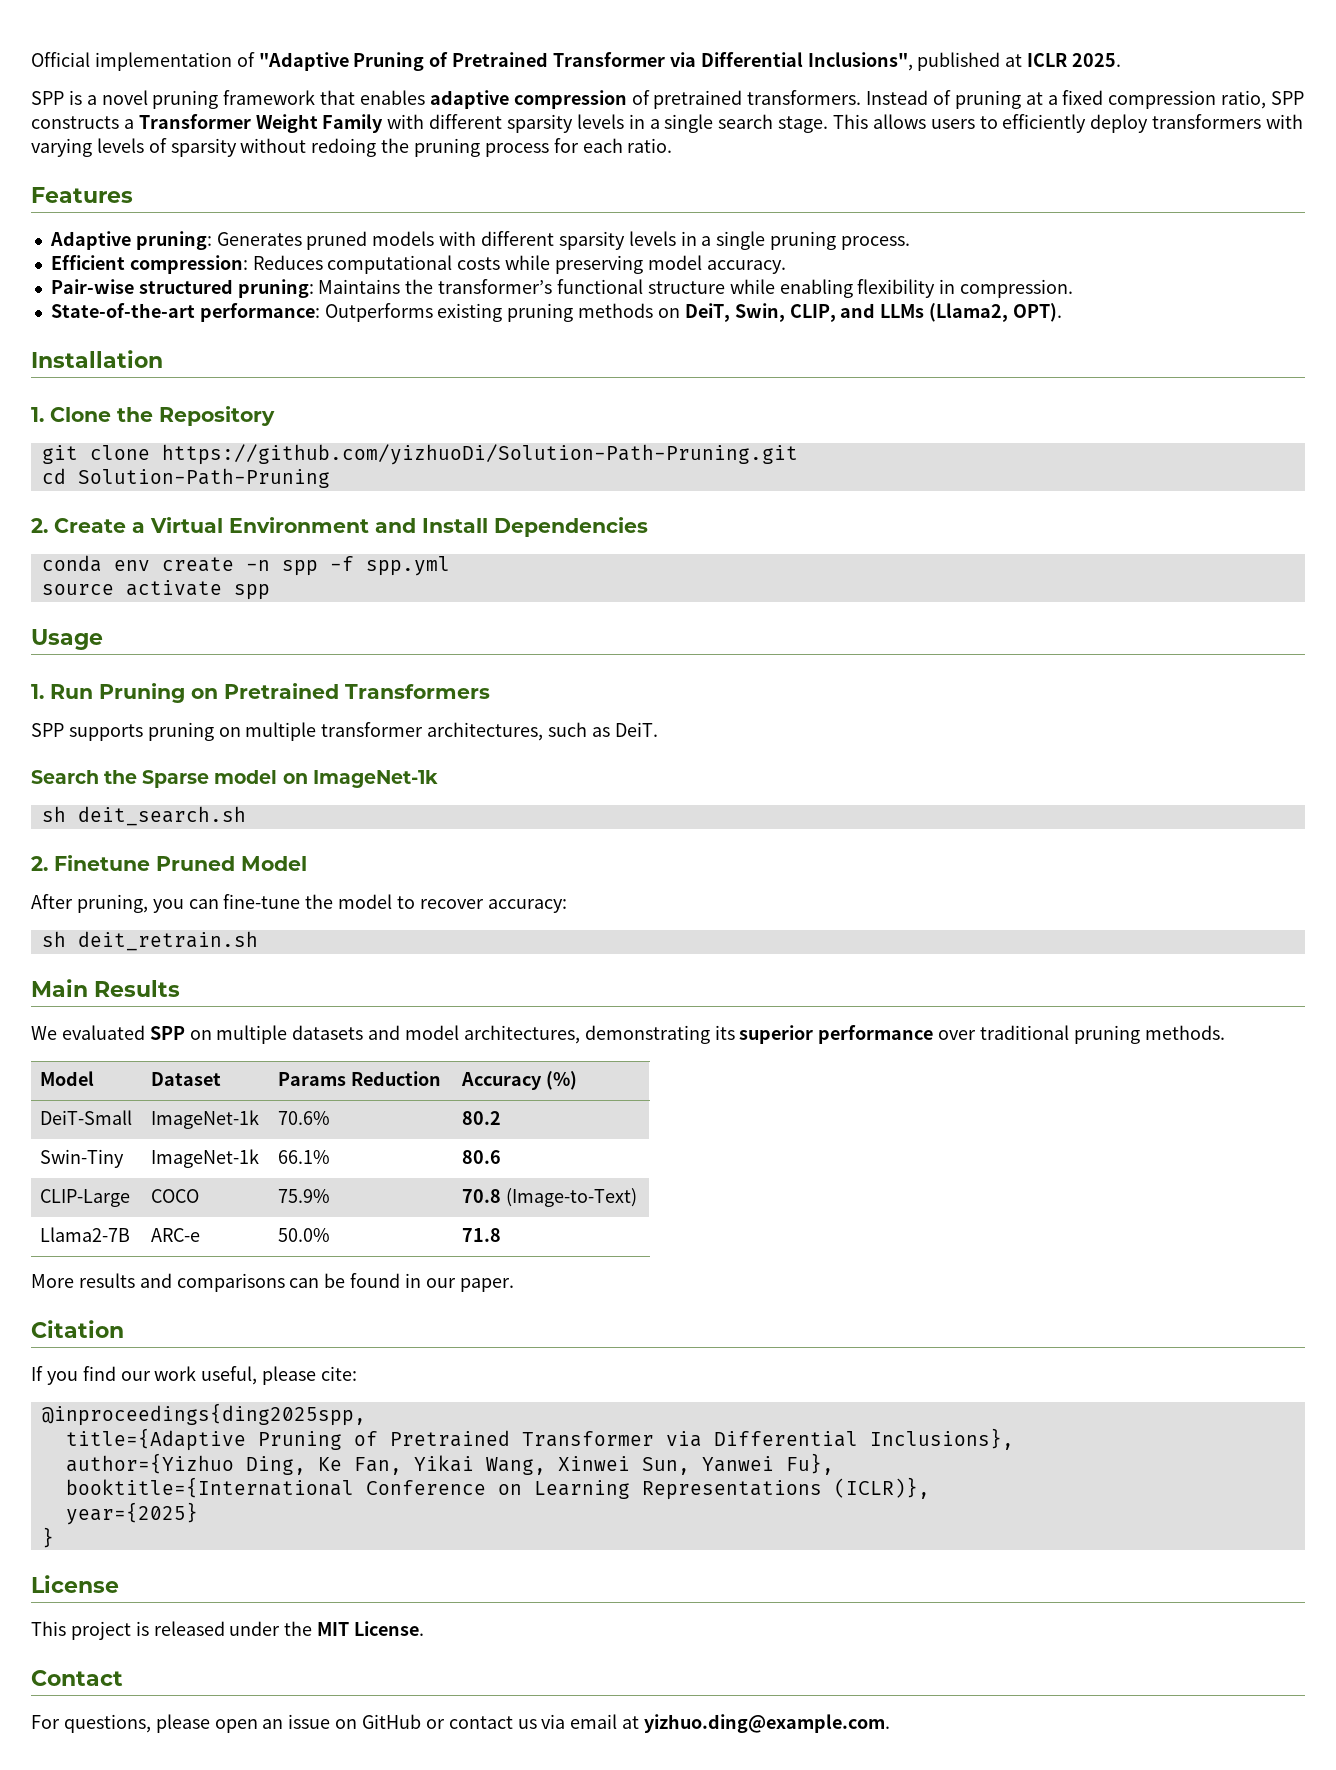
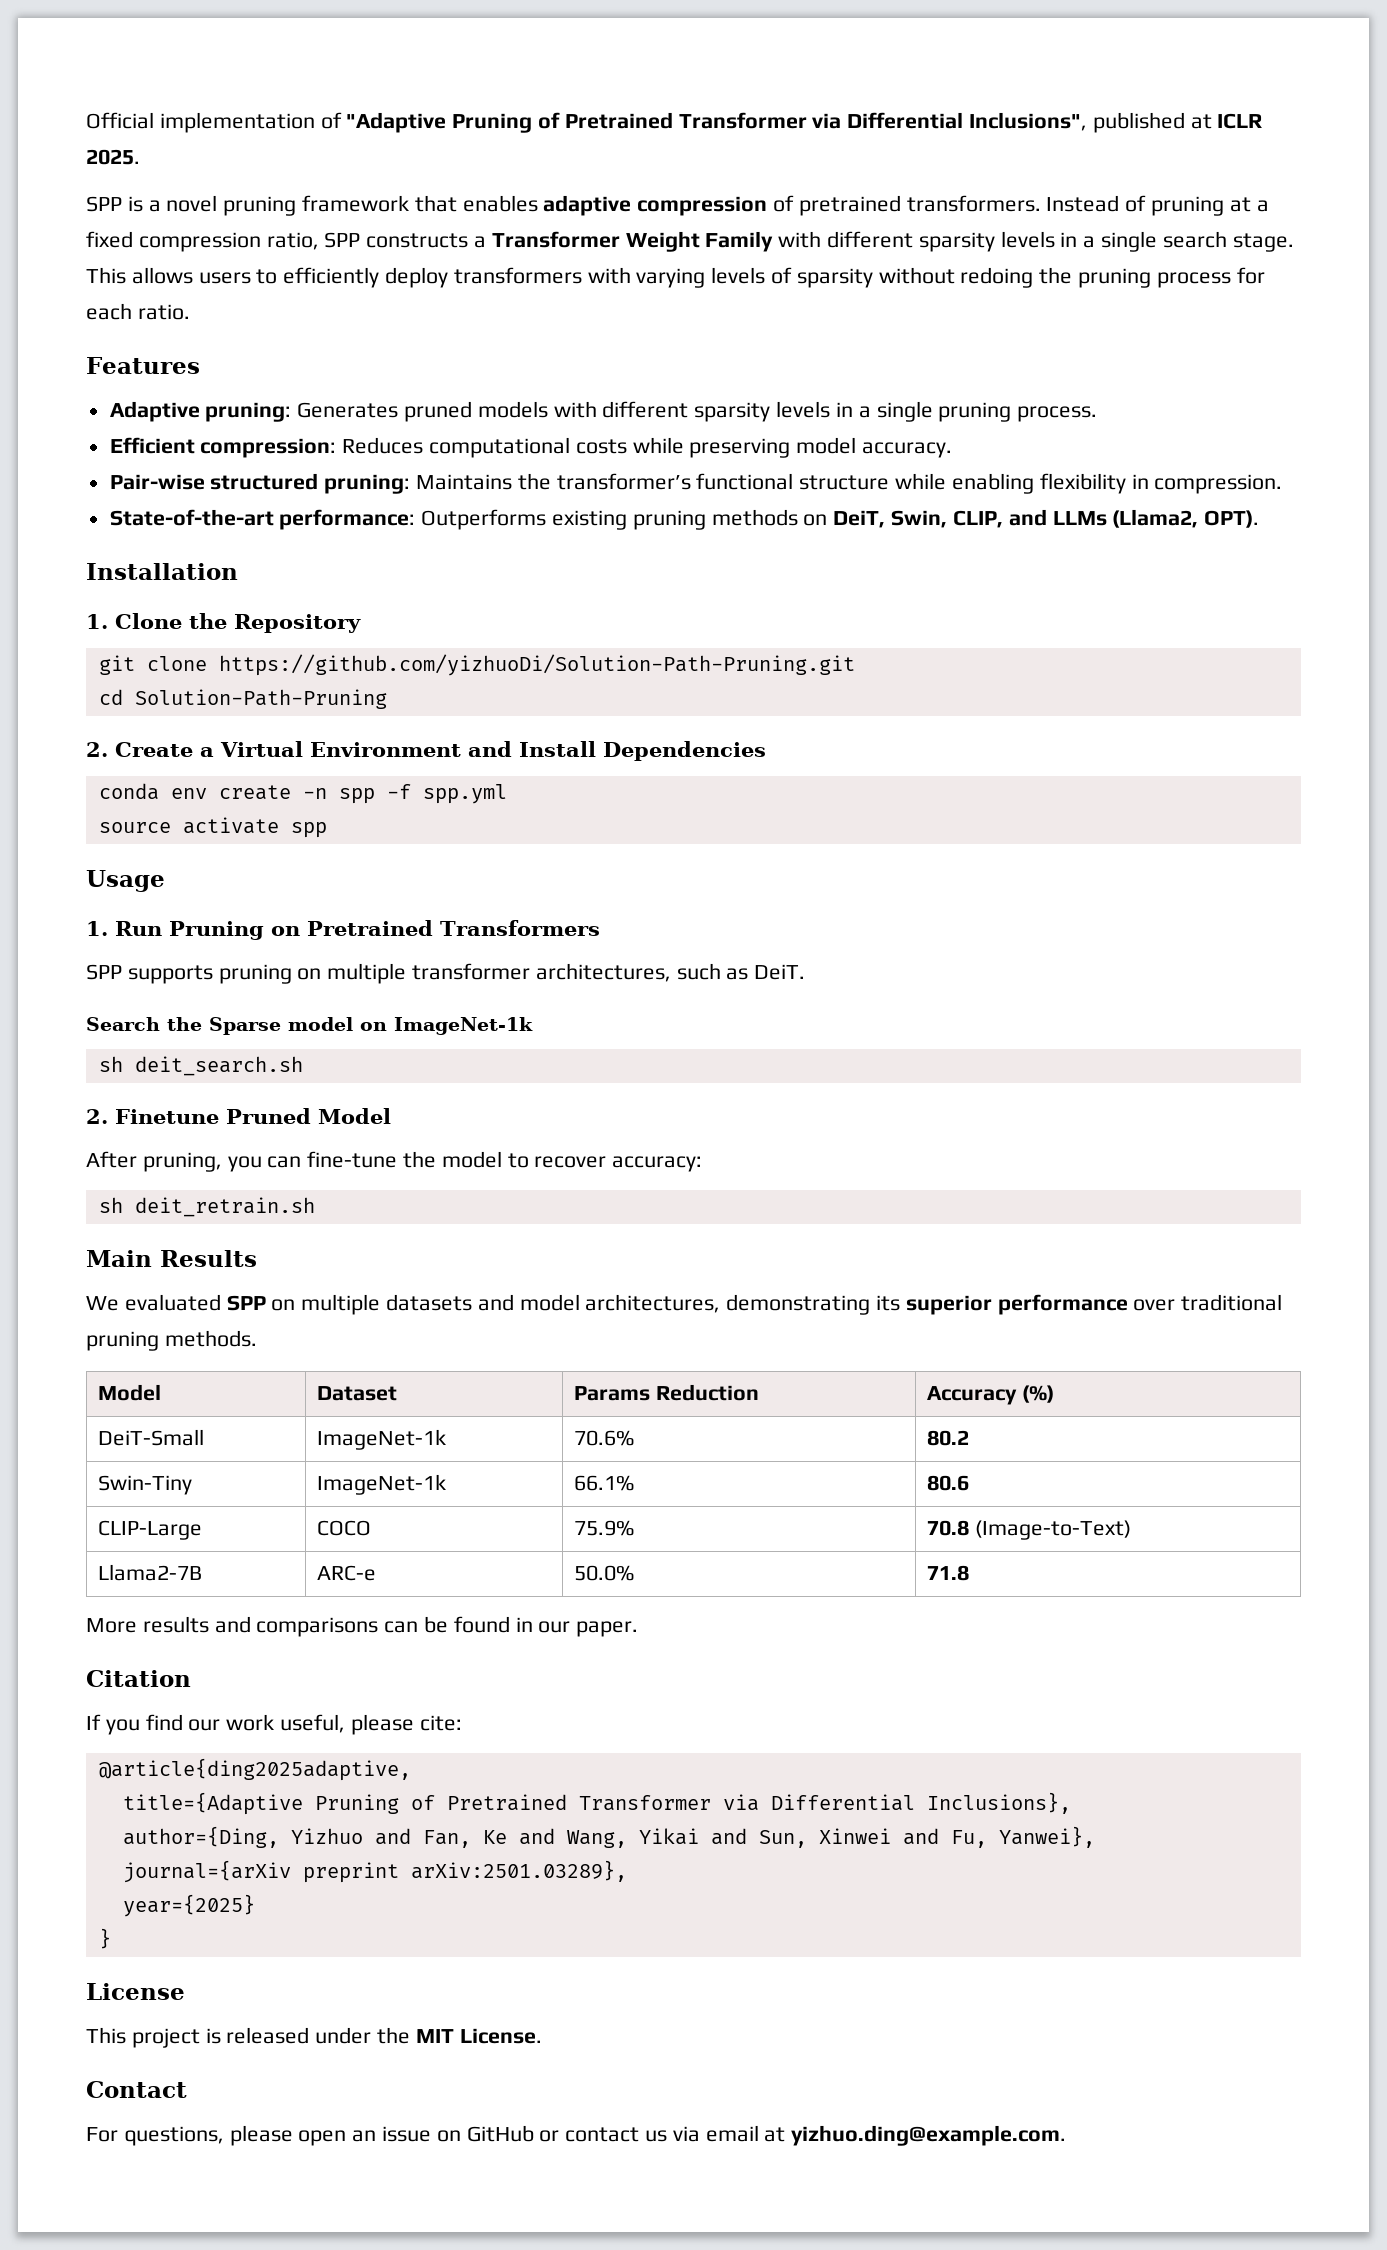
- @inproceedings{ding2025spp,
+ @article{ding2025adaptive,
- author={Yizhuo Ding, Ke Fan, Yikai Wang, Xinwei Sun, Yanwei Fu},
- booktitle={International Conference on Learning Representations (ICLR)},
+ author={Ding, Yizhuo and Fan, Ke and Wang, Yikai and Sun, Xinwei and Fu, Yanwei},
+ journal={arXiv preprint arXiv:2501.03289},

